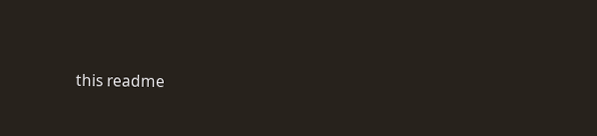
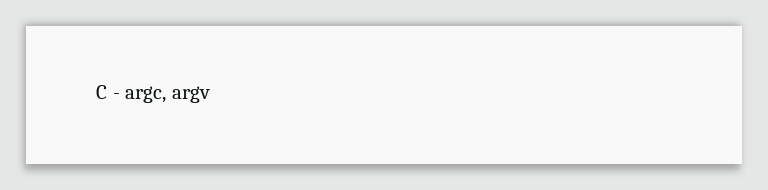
- this readme
+ C - argc, argv

